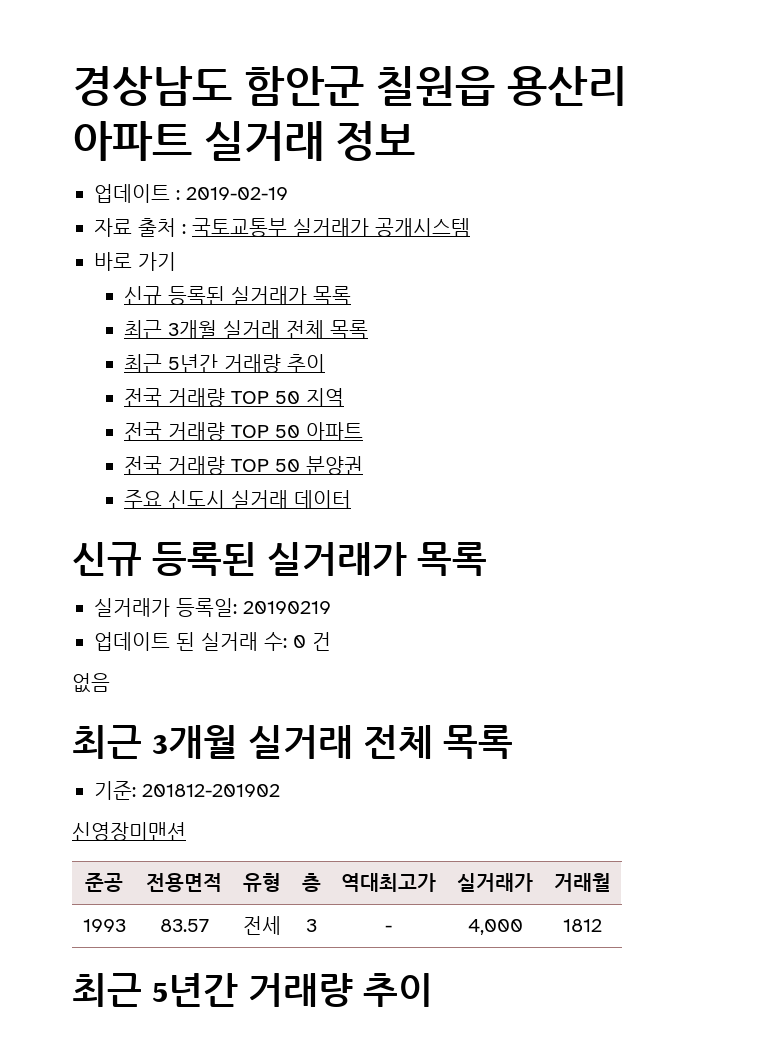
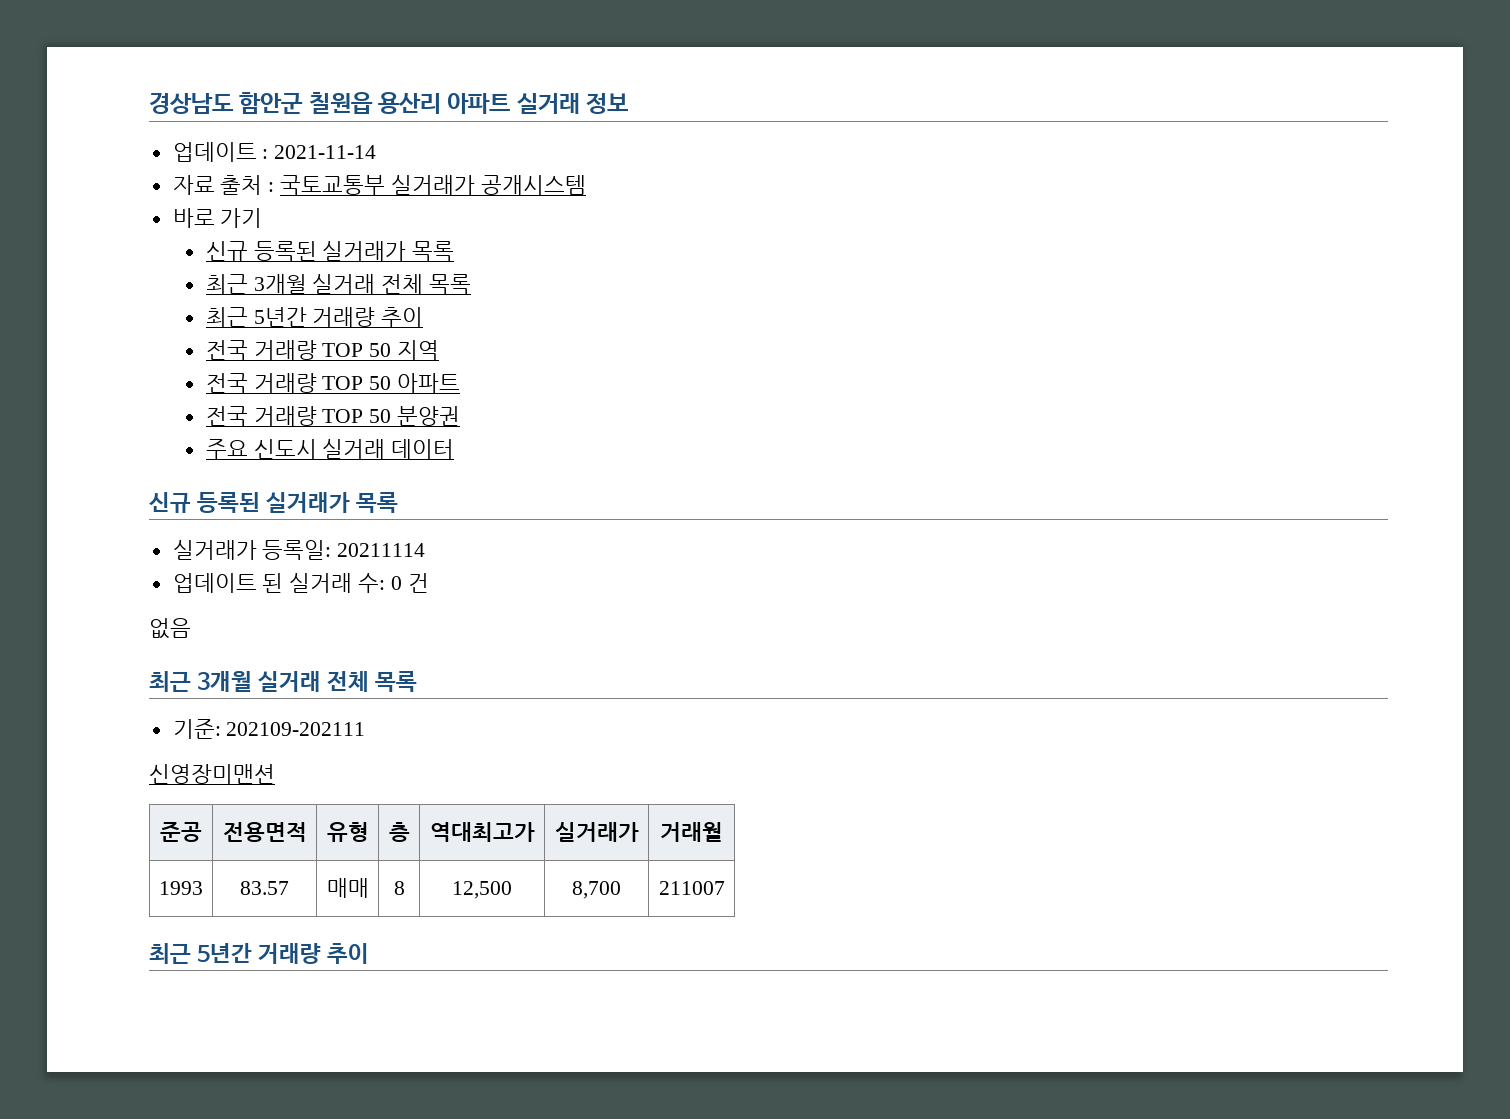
- 업데이트 : 2019-02-19
+ 업데이트 : 2021-11-14
- 실거래가 등록일: 20190219
+ 실거래가 등록일: 20211114
- 기준: 201812-201902
+ 기준: 202109-202111
- 1993 | 83.57 | 전세 | 3 | - | 4,000 | 1812
+ 1993 | 83.57 | 매매 | 8 | 12,500 | 8,700 | 211007

